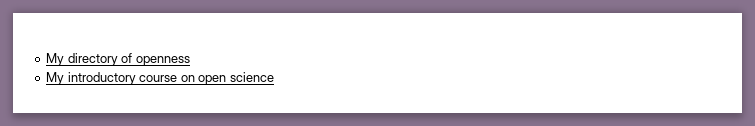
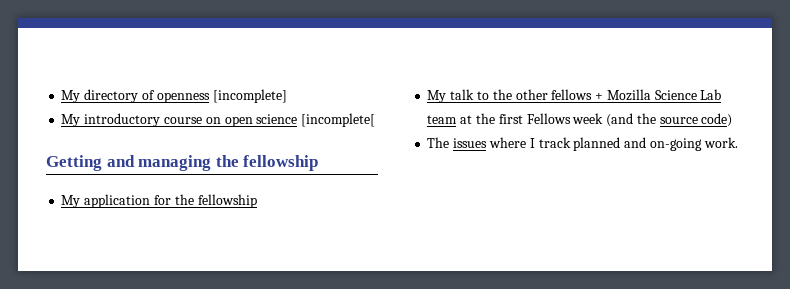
- My directory of openness
+ My directory of openness [incomplete]
- My introductory course on open science
+ My introductory course on open science [incomplete[
+ Getting and managing the fellowship
+ My application for the fellowship
+ My talk to the other fellows + Mozilla Science Lab team at the first Fellows week (and the source code)
+ The issues where I track planned and on-going work.

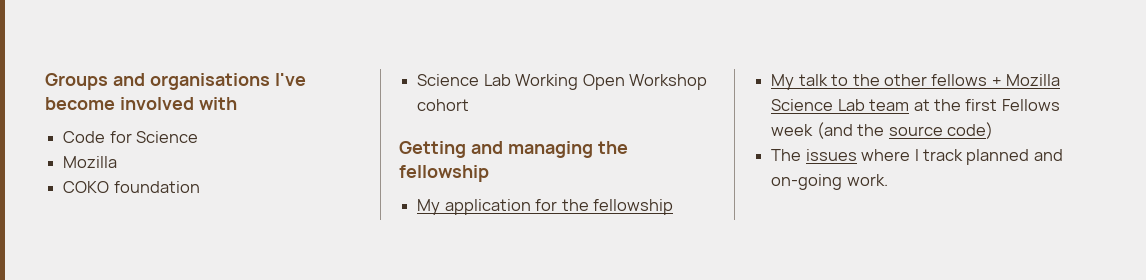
- My directory of openness [incomplete]
- My introductory course on open science [incomplete[
+ Groups and organisations I've become involved with
+ Code for Science
+ Mozilla
+ COKO foundation
+ Science Lab Working Open Workshop cohort

